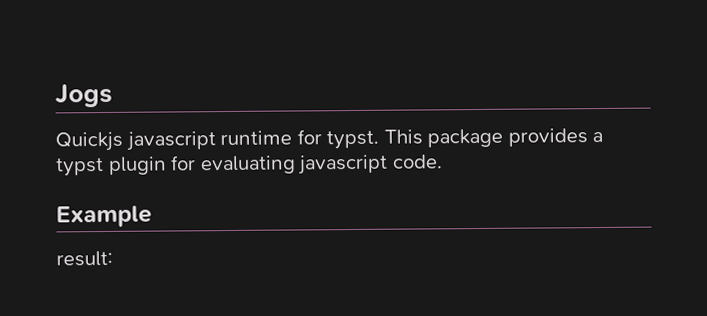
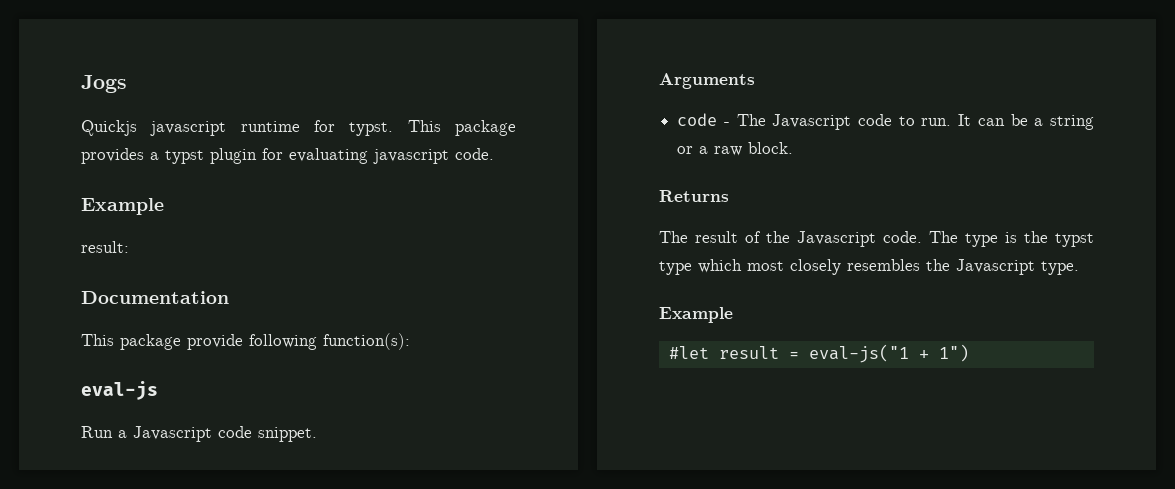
+ Documentation
+ This package provide following function(s):
+ eval-js
+ Run a Javascript code snippet.
+ Arguments
+ code - The Javascript code to run. It can be a string or a raw block.
+ Returns
+ The result of the Javascript code. The type is the typst type which most closely resembles the Javascript type.
+ Example
+ #let result = eval-js("1 + 1")

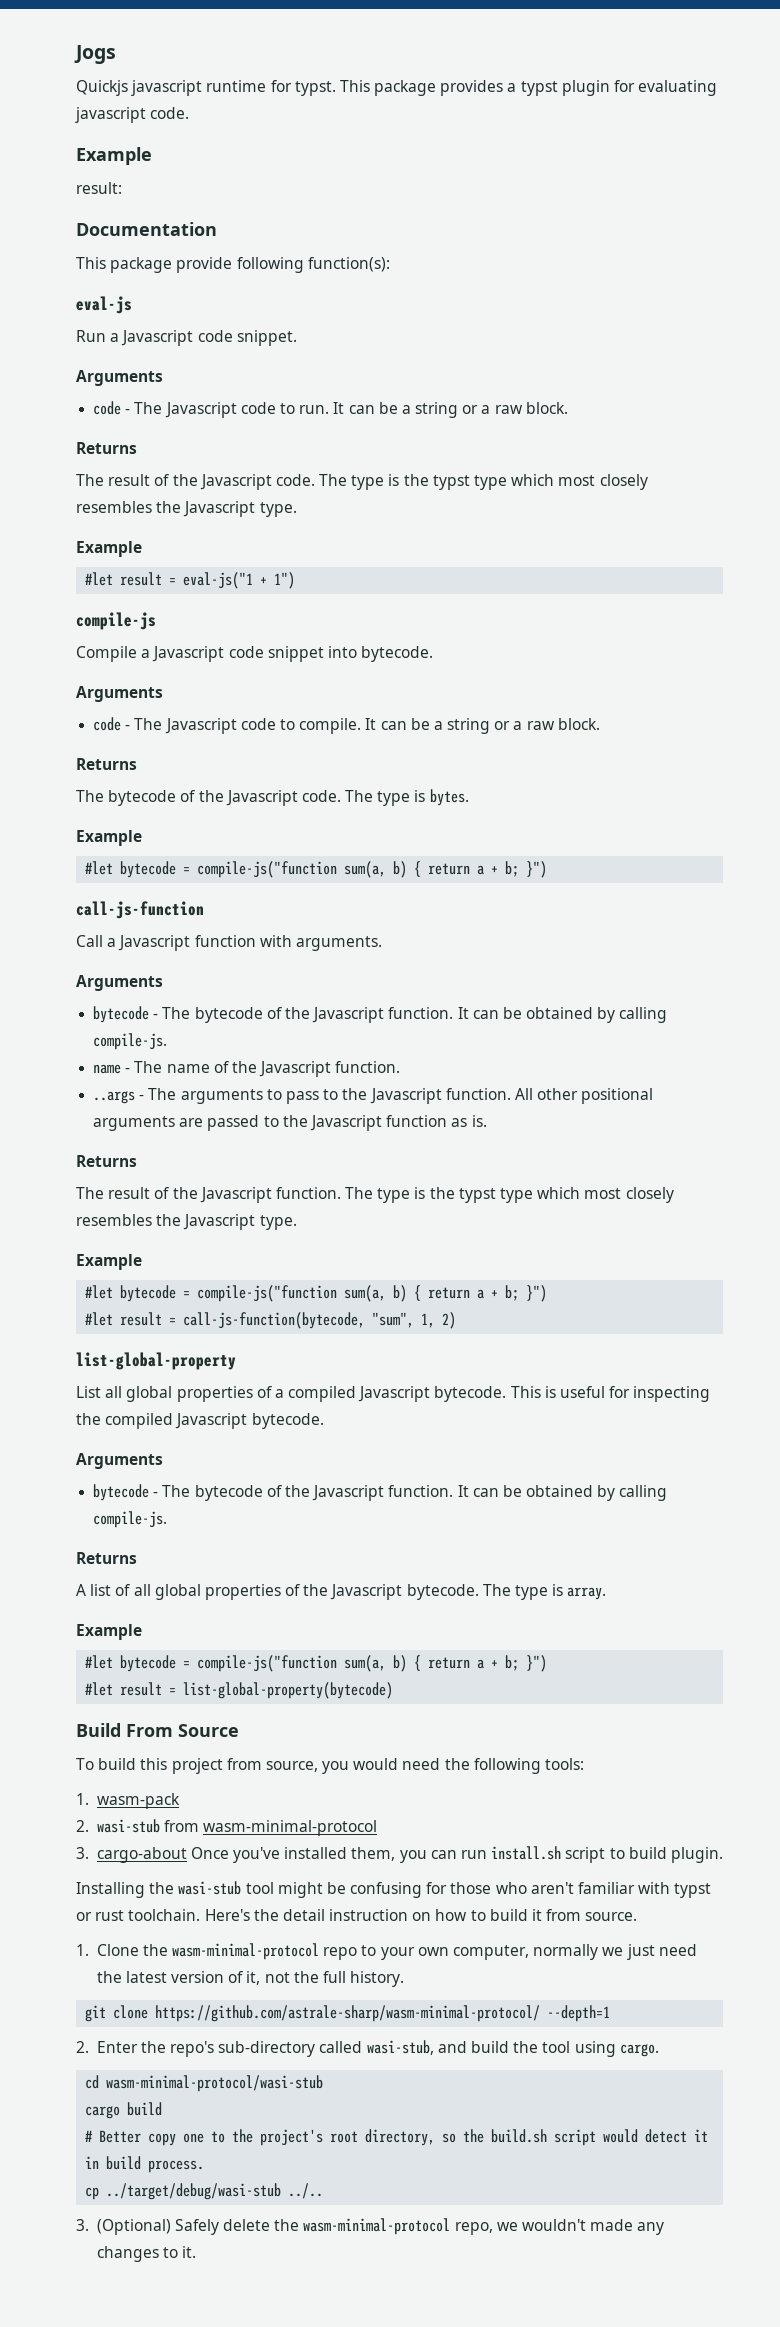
+ compile-js
+ Compile a Javascript code snippet into bytecode.
+ Arguments
+ code - The Javascript code to compile. It can be a string or a raw block.
+ Returns
+ The bytecode of the Javascript code. The type is bytes.
+ Example
+ #let bytecode = compile-js("function sum(a, b) { return a + b; }")
+ call-js-function
+ Call a Javascript function with arguments.
+ Arguments
+ bytecode - The bytecode of the Javascript function. It can be obtained by calling compile-js.
+ name - The name of the Javascript function.
+ ..args - The arguments to pass to the Javascript function. All other positional arguments are passed to the Javascript function as is.
+ Returns
+ The result of the Javascript function. The type is the typst type which most closely resembles the Javascript type.
+ Example
+ #let bytecode = compile-js("function sum(a, b) { return a + b; }")
+ #let result = call-js-function(bytecode, "sum", 1, 2)
+ list-global-property
+ List all global properties of a compiled Javascript bytecode. This is useful for inspecting the compiled Javascript bytecode.
+ Arguments
+ bytecode - The bytecode of the Javascript function. It can be obtained by calling compile-js.
+ Returns
+ A list of all global properties of the Javascript bytecode. The type is array.
+ Example
+ #let bytecode = compile-js("function sum(a, b) { return a + b; }")
+ #let result = list-global-property(bytecode)
+ Build From Source
+ To build this project from source, you would need the following tools:
+ 1. wasm-pack
+ 2. wasi-stub from wasm-minimal-protocol
+ 3. cargo-about Once you've installed them, you can run install.sh script to build plugin.
+ Installing the wasi-stub tool might be confusing for those who aren't familiar with typst or rust toolchain. Here's the detail instruction on how to build it from source.
+ 1. Clone the wasm-minimal-protocol repo to your own computer, normally we just need the latest version of it, not the full history.
+ git clone https://github.com/astrale-sharp/wasm-minimal-protocol/ --depth=1
+ 2. Enter the repo's sub-directory called wasi-stub, and build the tool using cargo.
+ cd wasm-minimal-protocol/wasi-stub
+ cargo build
+ # Better copy one to the project's root directory, so the build.sh script would detect it in build process.
+ cp ../target/debug/wasi-stub ../..
+ 3. (Optional) Safely delete the wasm-minimal-protocol repo, we wouldn't made any changes to it.

